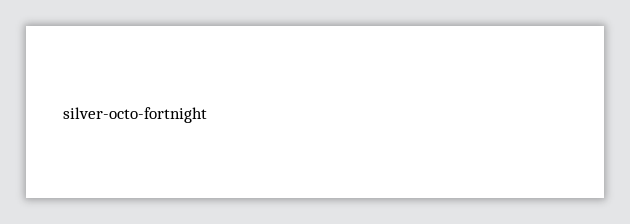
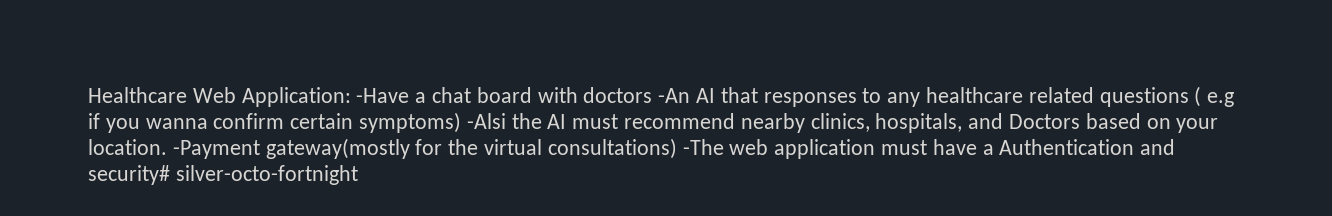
- silver-octo-fortnight
+ Healthcare Web Application: -Have a chat board with doctors -An AI that responses to any healthcare related questions ( e.g if you wanna confirm certain symptoms) -Alsi the AI must recommend nearby clinics, hospitals, and Doctors based on your location. -Payment gateway(mostly for the virtual consultations) -The web application must have a Authentication and security# silver-octo-fortnight

